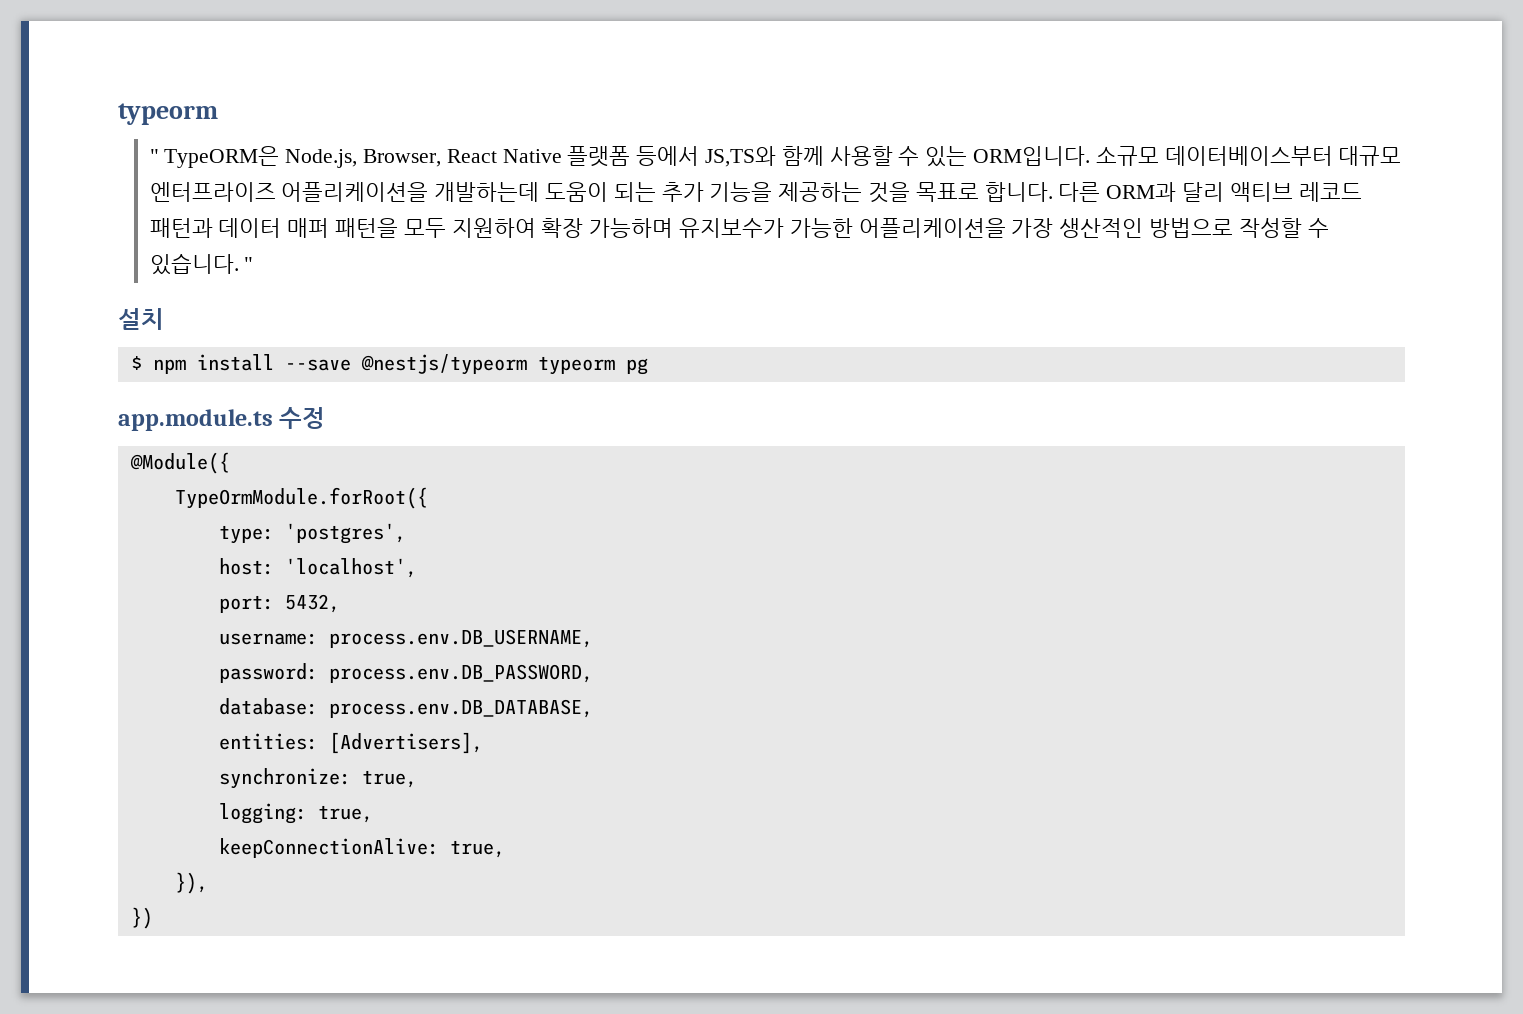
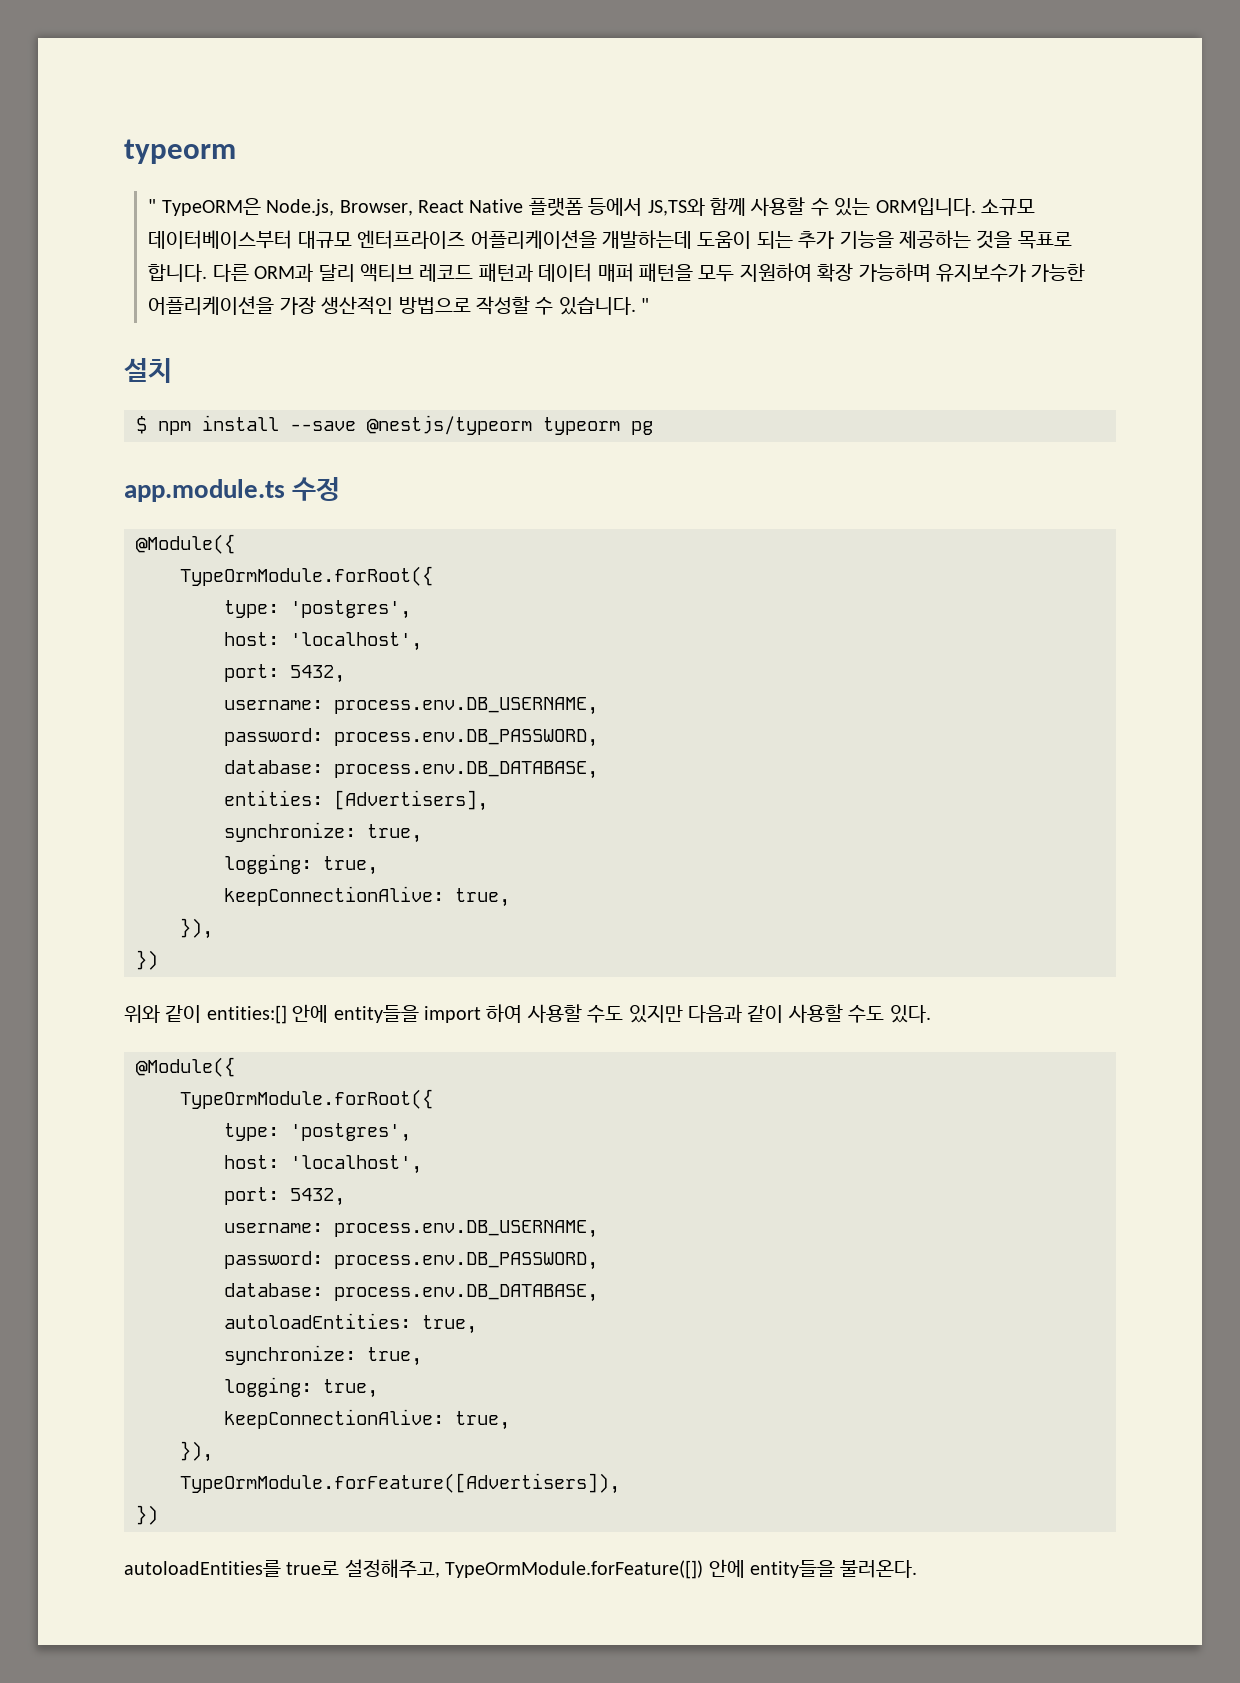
+ 위와 같이 entities:[] 안에 entity들을 import 하여 사용할 수도 있지만 다음과 같이 사용할 수도 있다.
+ @Module({
+ TypeOrmModule.forRoot({
+ type: 'postgres',
+ host: 'localhost',
+ port: 5432,
+ username: process.env.DB_USERNAME,
+ password: process.env.DB_PASSWORD,
+ database: process.env.DB_DATABASE,
+ autoloadEntities: true,
+ synchronize: true,
+ logging: true,
+ keepConnectionAlive: true,
+ }),
+ TypeOrmModule.forFeature([Advertisers]),
+ })
+ autoloadEntities를 true로 설정해주고, TypeOrmModule.forFeature([]) 안에 entity들을 불러온다.

